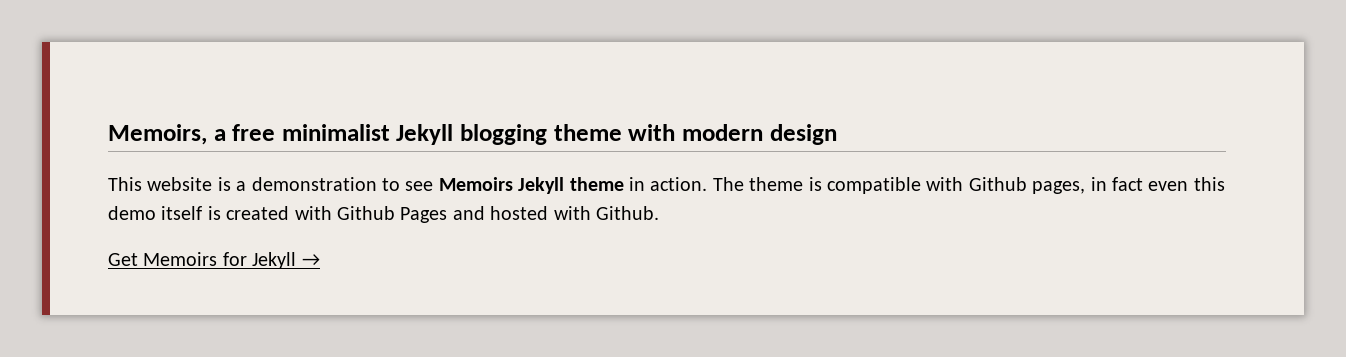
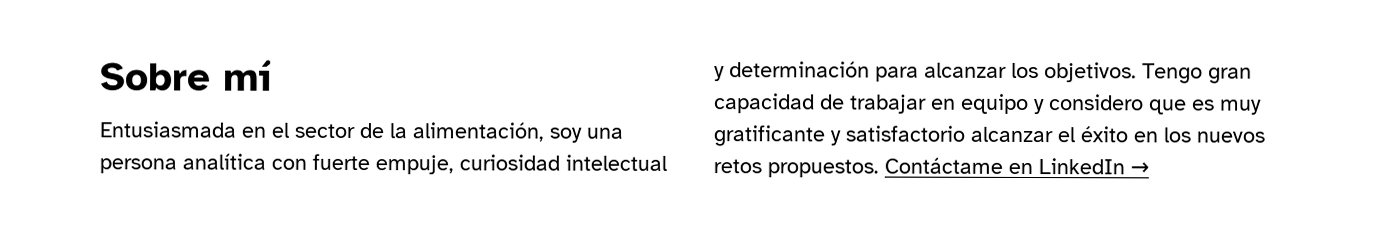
- Memoirs, a free minimalist Jekyll blogging theme with modern design
- This website is a demonstration to see Memoirs Jekyll theme in action. The theme is compatible with Github pages, in fact even this demo itself is created with Github Pages and hosted with Github.
- Get Memoirs for Jekyll →
+ Sobre mí
+ Entusiasmada en el sector de la alimentación, soy una persona analítica con fuerte empuje, curiosidad intelectual y determinación para alcanzar los objetivos. Tengo gran capacidad de trabajar en equipo y considero que es muy gratificante y satisfactorio alcanzar el éxito en los nuevos retos propuestos. Contáctame en LinkedIn →

